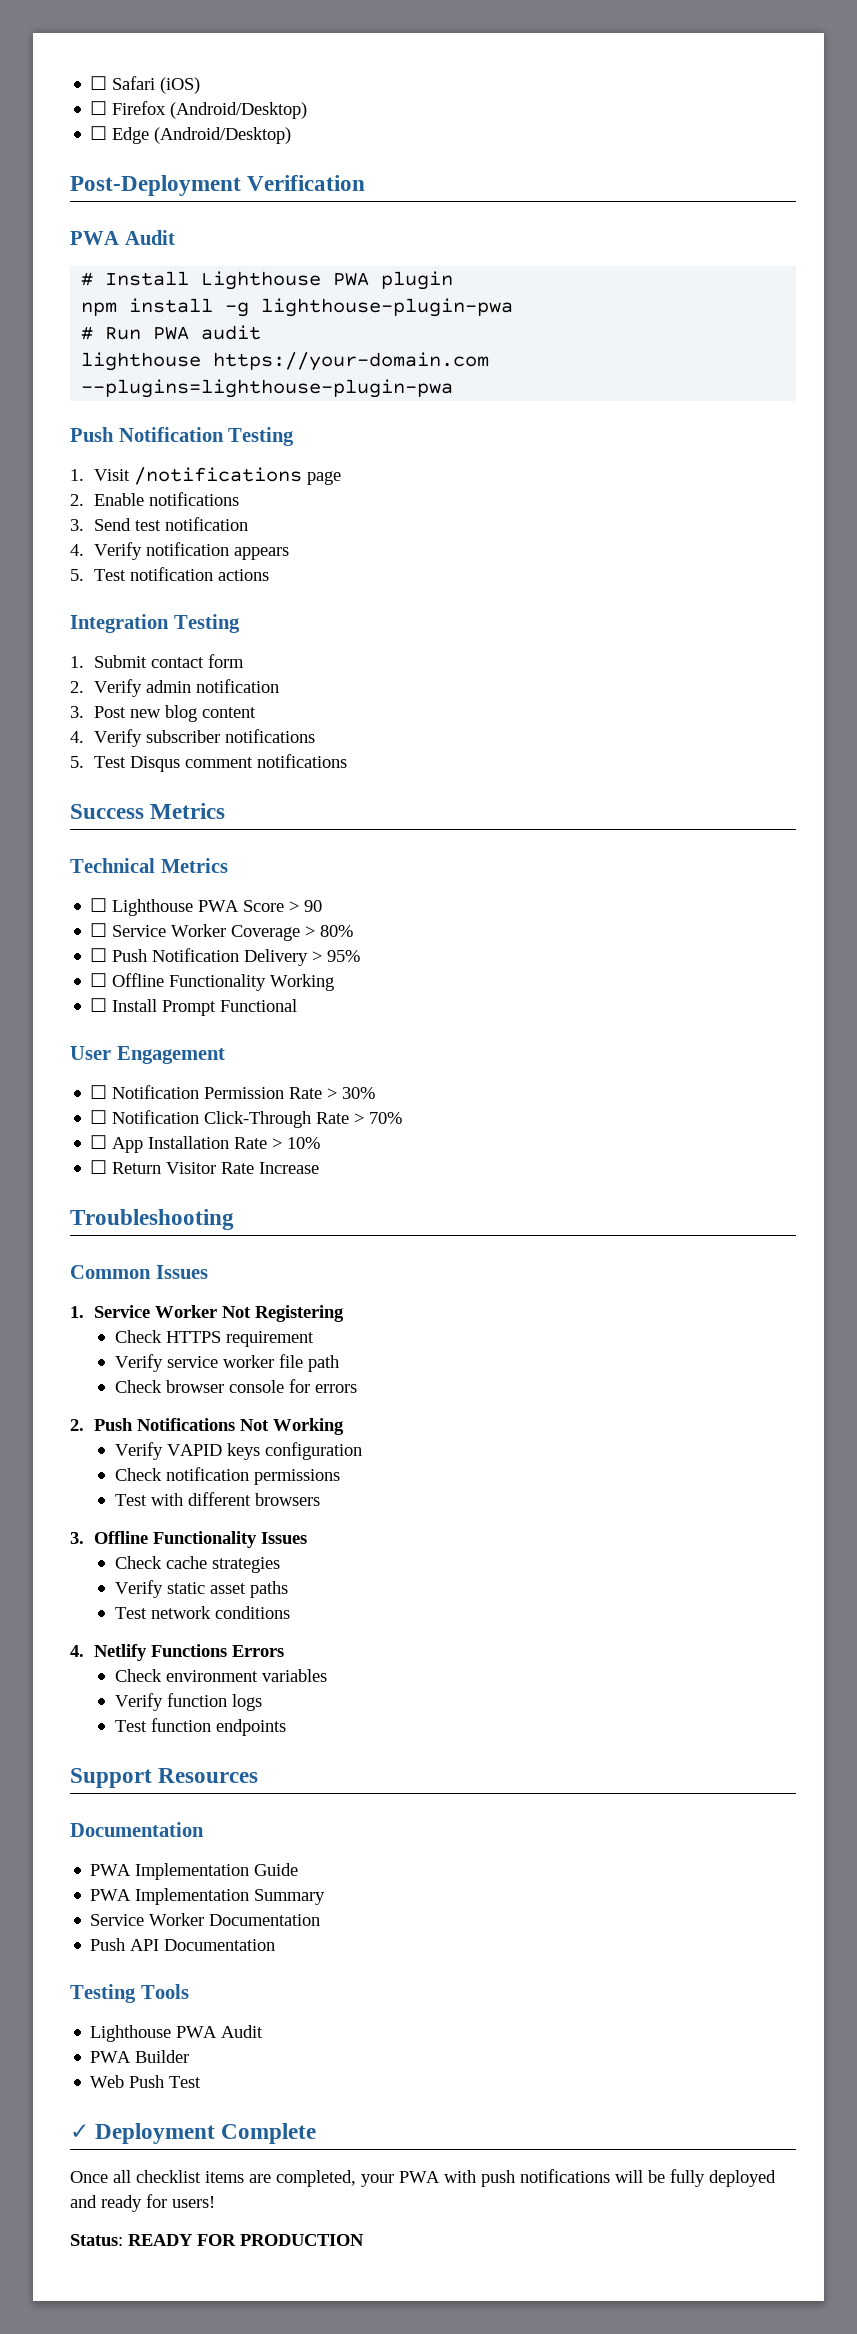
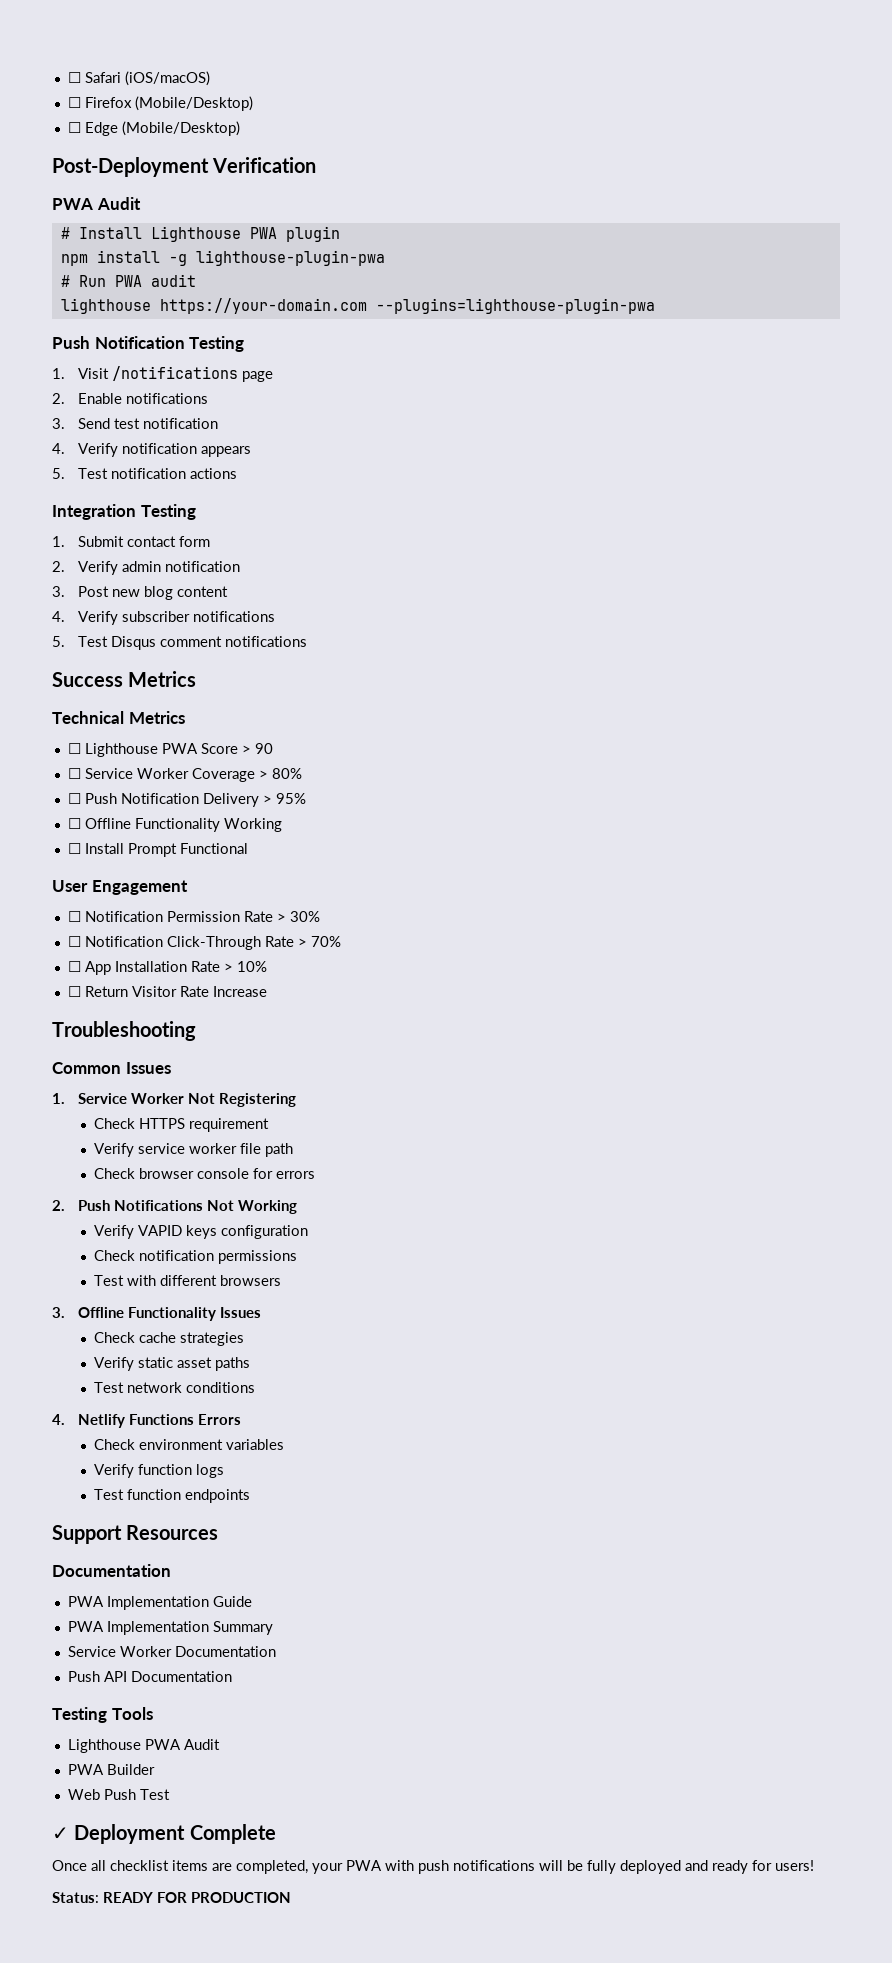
- ☐ Safari (iOS)
+ ☐ Safari (iOS/macOS)
- ☐ Firefox (Android/Desktop)
+ ☐ Firefox (Mobile/Desktop)
- ☐ Edge (Android/Desktop)
+ ☐ Edge (Mobile/Desktop)

